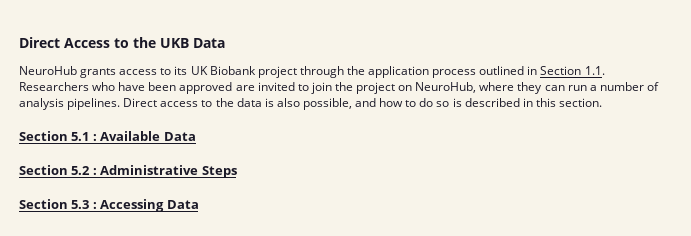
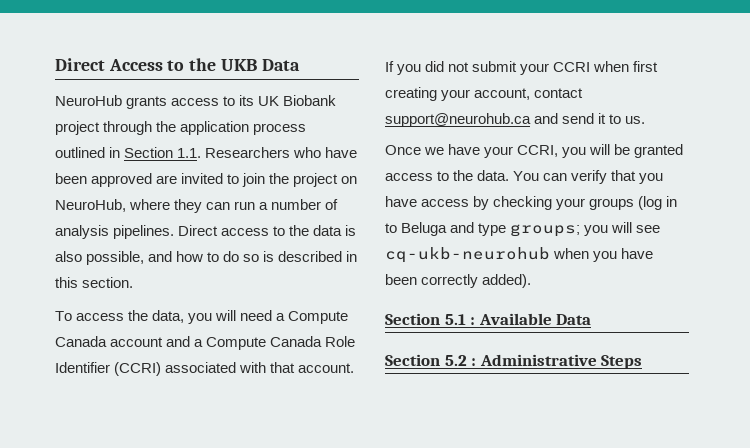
+ To access the data, you will need a Compute Canada account and a Compute Canada Role Identifier (CCRI) associated with that account. If you did not submit your CCRI when first creating your account, contact support@neurohub.ca and send it to us.
+ Once we have your CCRI, you will be granted access to the data. You can verify that you have access by checking your groups (log in to Beluga and type groups; you will see cq-ukb-neurohub when you have been correctly added).
- Section 5.3 : Accessing Data

